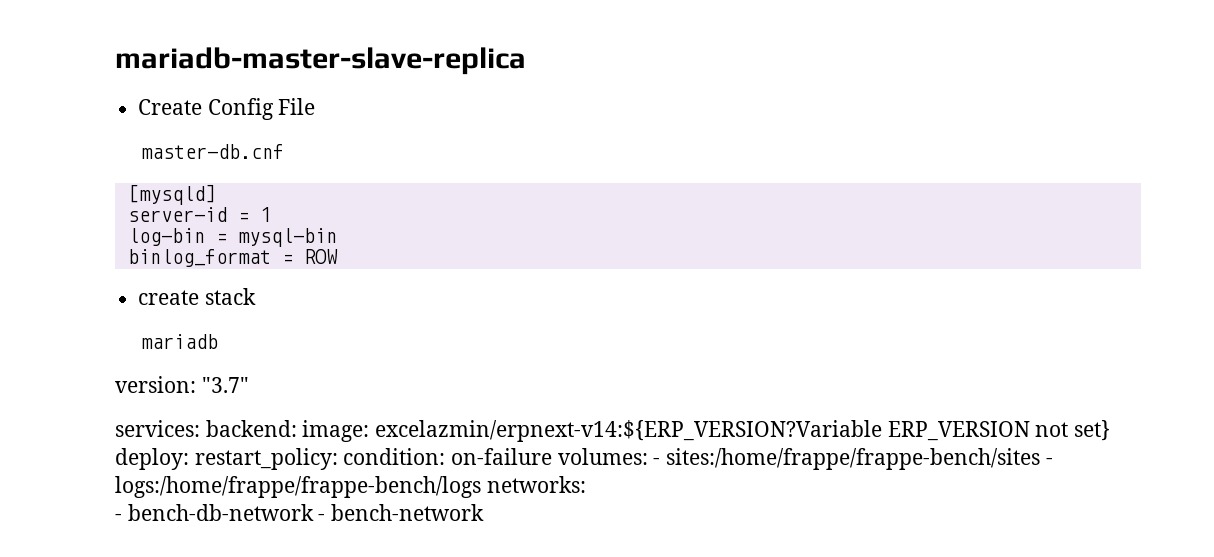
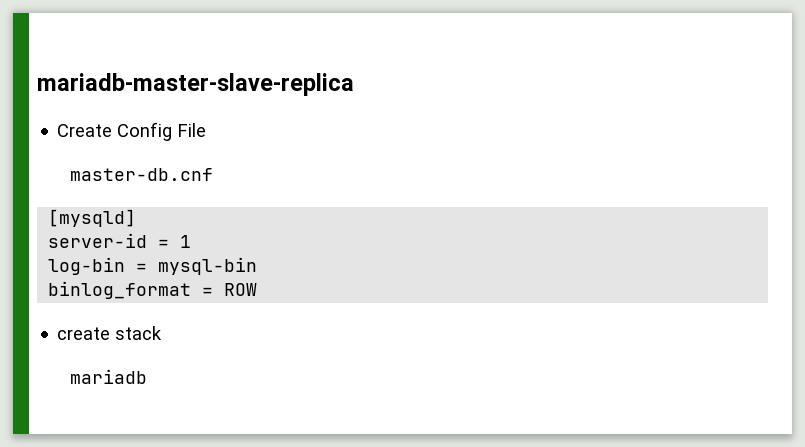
- version: "3.7"
- services: backend: image: excelazmin/erpnext-v14:${ERP_VERSION?Variable ERP_VERSION not set} deploy: restart_policy: condition: on-failure volumes: - sites:/home/frappe/frappe-bench/sites - logs:/home/frappe/frappe-bench/logs networks:
- - bench-db-network - bench-network

